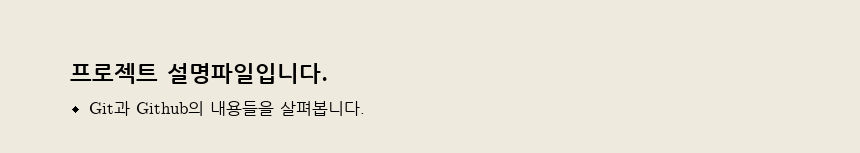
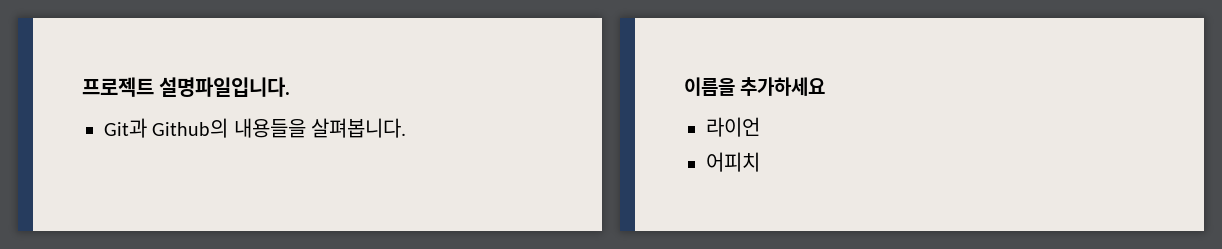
+ 이름을 추가하세요
+ 라이언
+ 어피치

